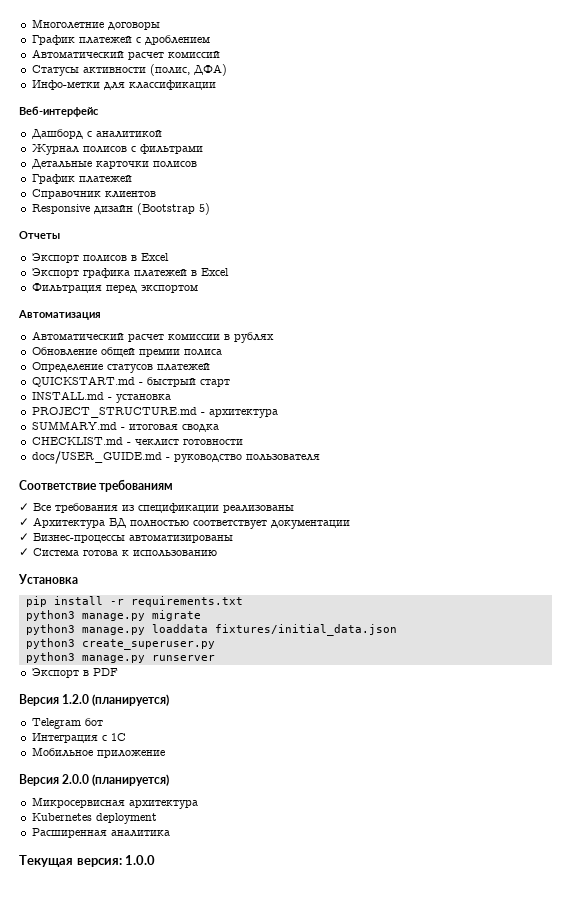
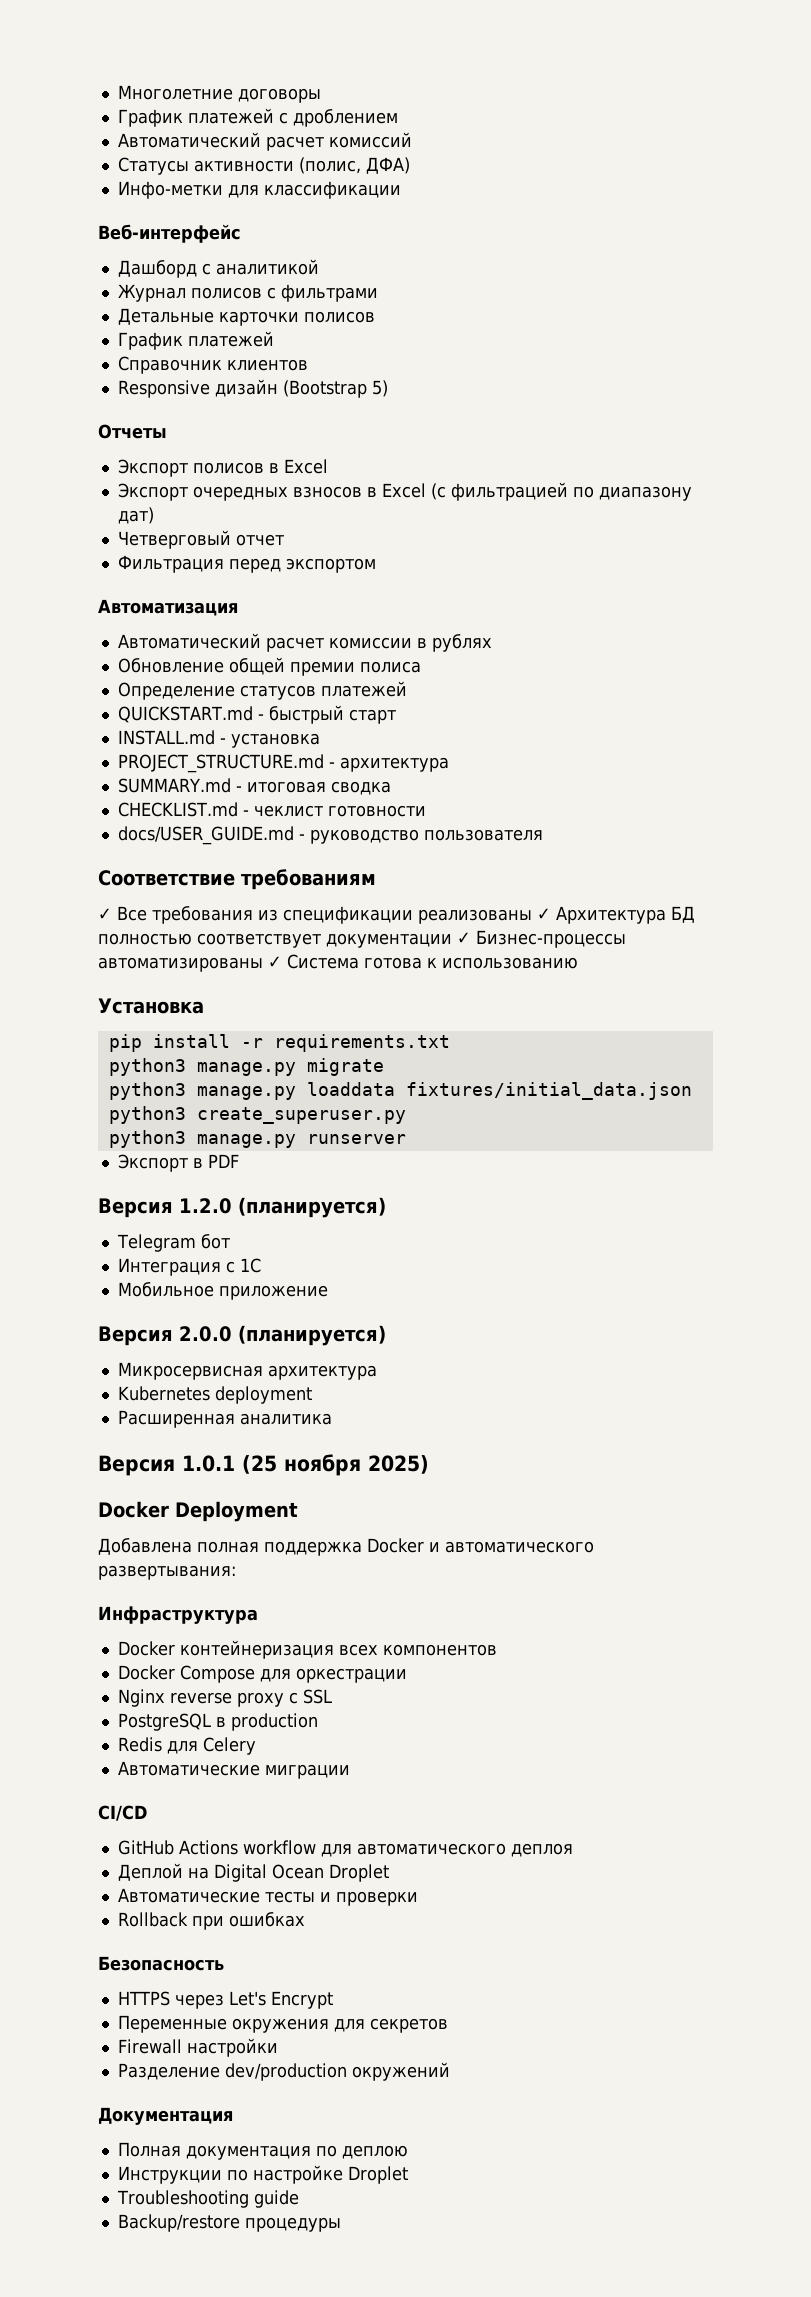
- Экспорт графика платежей в Excel
+ Экспорт очередных взносов в Excel (с фильтрацией по диапазону дат)
+ Четверговый отчет
- ✓ Все требования из спецификации реализованы
- ✓ Архитектура БД полностью соответствует документации
- ✓ Бизнес-процессы автоматизированы
- ✓ Система готова к использованию
+ ✓ Все требования из спецификации реализованы ✓ Архитектура БД полностью соответствует документации ✓ Бизнес-процессы автоматизированы ✓ Система готова к использованию
- Текущая версия: 1.0.0
+ Версия 1.0.1 (25 ноября 2025)
+ Docker Deployment
+ Добавлена полная поддержка Docker и автоматического развертывания:
+ Инфраструктура
+ Docker контейнеризация всех компонентов
+ Docker Compose для оркестрации
+ Nginx reverse proxy с SSL
+ PostgreSQL в production
+ Redis для Celery
+ Автоматические миграции
+ CI/CD
+ GitHub Actions workflow для автоматического деплоя
+ Деплой на Digital Ocean Droplet
+ Автоматические тесты и проверки
+ Rollback при ошибках
+ Безопасность
+ HTTPS через Let's Encrypt
+ Переменные окружения для секретов
+ Firewall настройки
+ Разделение dev/production окружений
+ Документация
+ Полная документация по деплою
+ Инструкции по настройке Droplet
+ Troubleshooting guide
+ Backup/restore процедуры

